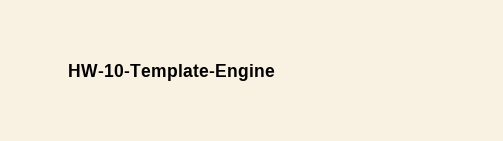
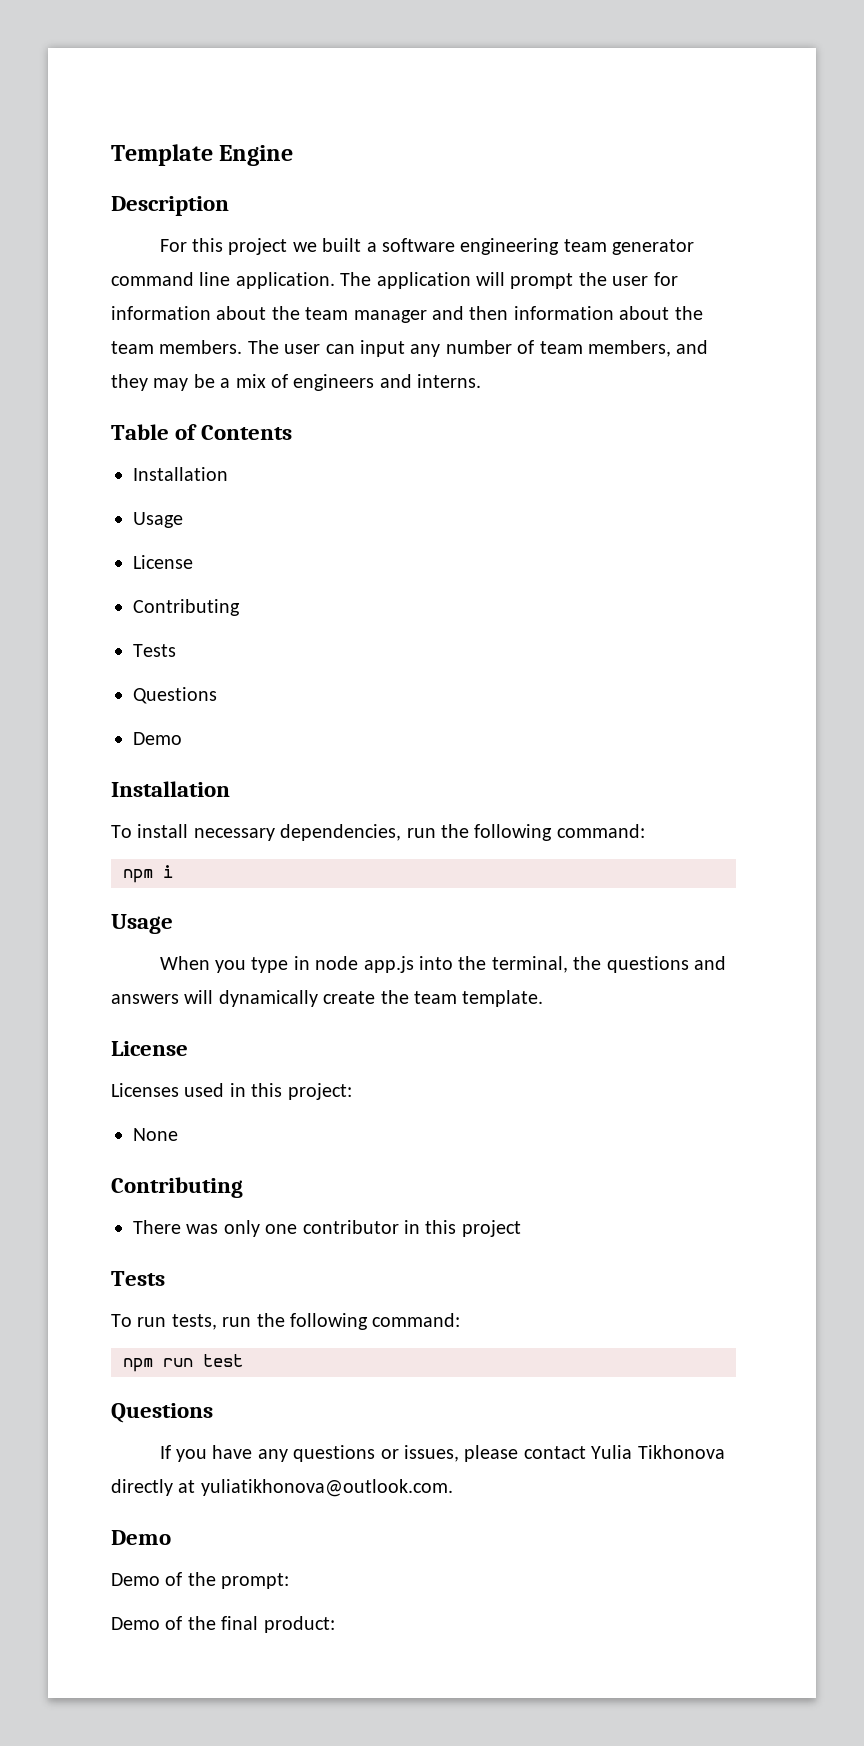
- HW-10-Template-Engine
+ Template Engine
+ Description
+ For this project we built a software engineering team generator command line application. The application will prompt the user for information about the team manager and then information about the team members. The user can input any number of team members, and they may be a mix of engineers and interns.
+ Table of Contents
+ Installation
+ Usage
+ License
+ Contributing
+ Tests
+ Questions
+ Demo
+ Installation
+ To install necessary dependencies, run the following command:
+ npm i
+ Usage
+ When you type in node app.js into the terminal, the questions and answers will dynamically create the team template.
+ License
+ Licenses used in this project:
+ None
+ Contributing
+ There was only one contributor in this project
+ Tests
+ To run tests, run the following command:
+ npm run test
+ Questions
+ If you have any questions or issues, please contact Yulia Tikhonova directly at yuliatikhonova@outlook.com.
+ Demo
+ Demo of the prompt:
+ Demo of the final product:

